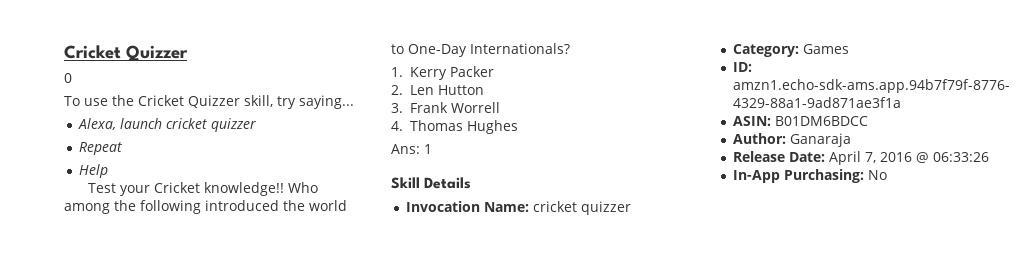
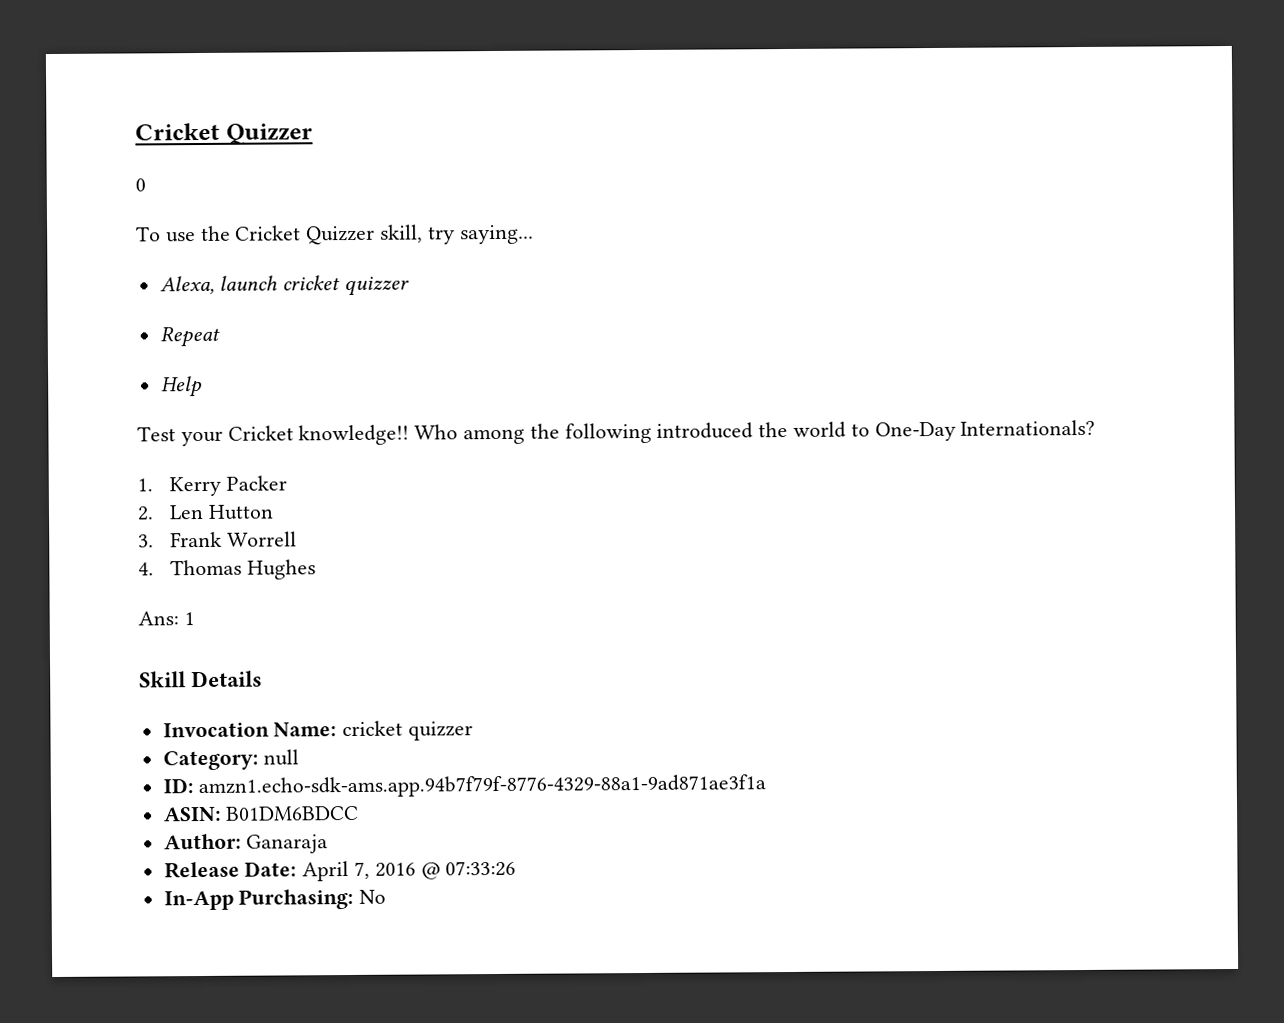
- Category: Games
+ Category: null
- Release Date: April 7, 2016 @ 06:33:26
+ Release Date: April 7, 2016 @ 07:33:26

